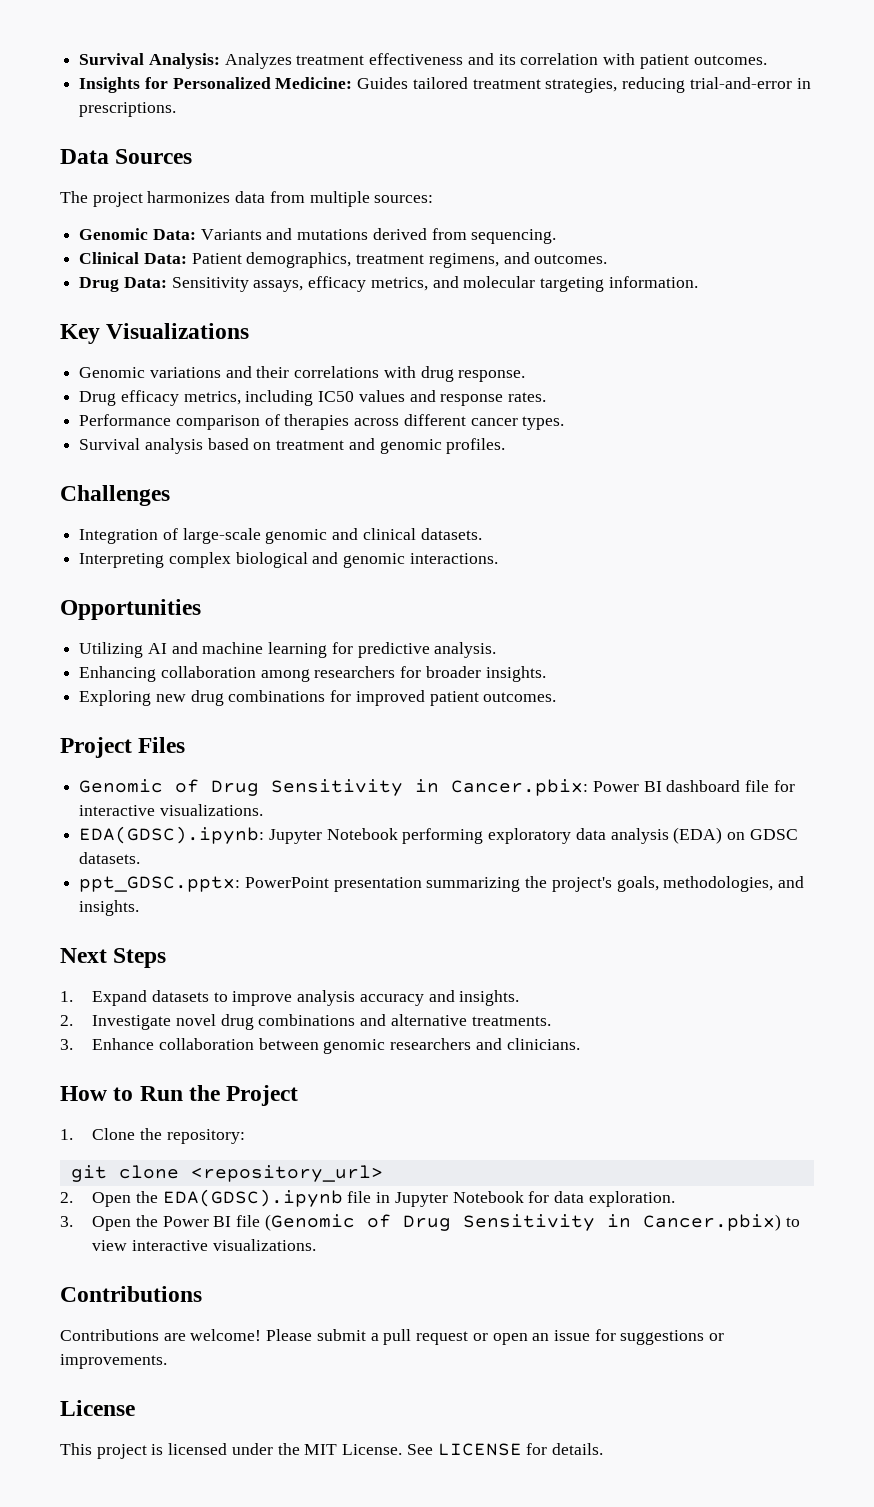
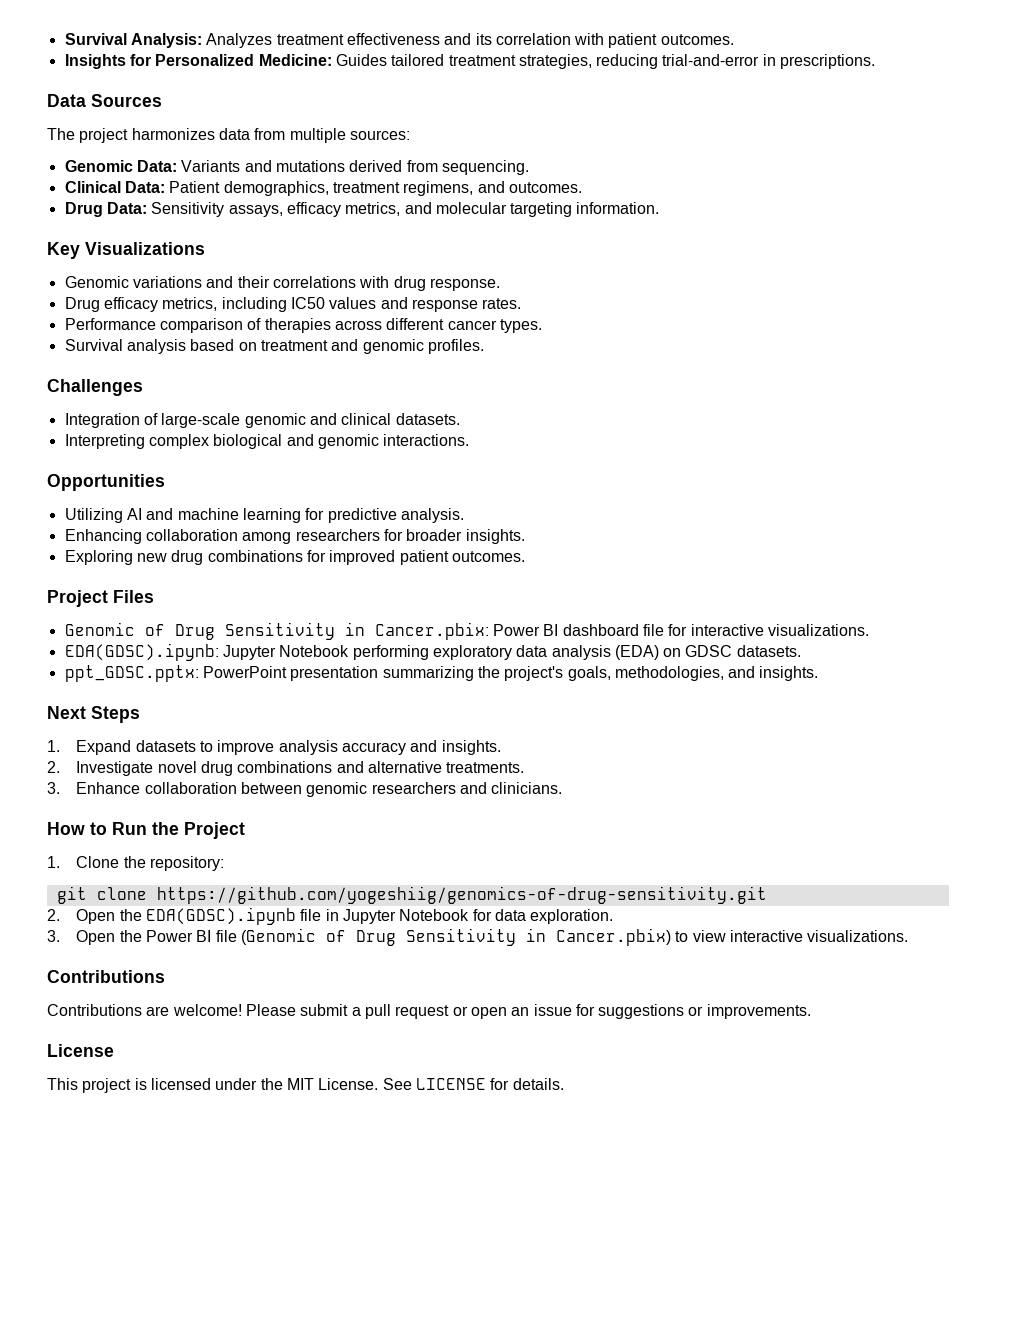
- git clone <repository_url>
+ git clone https://github.com/yogeshiig/genomics-of-drug-sensitivity.git

